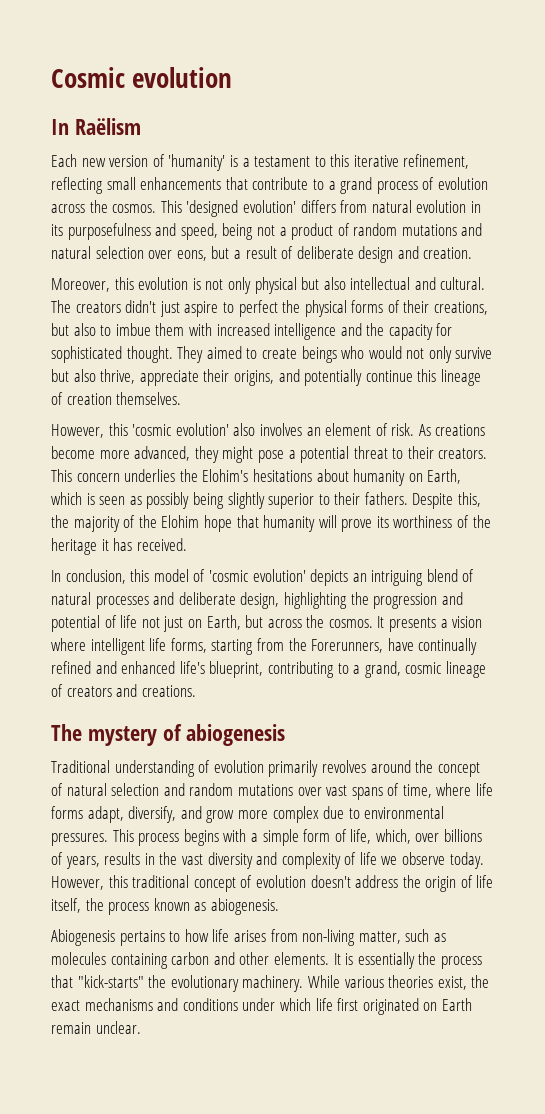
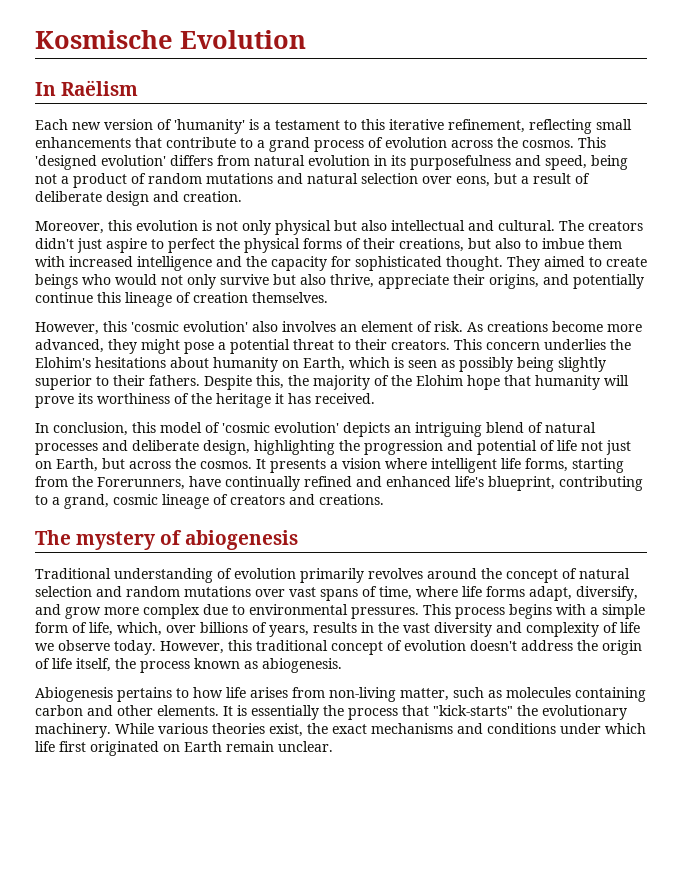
- Cosmic evolution
+ Kosmische Evolution

